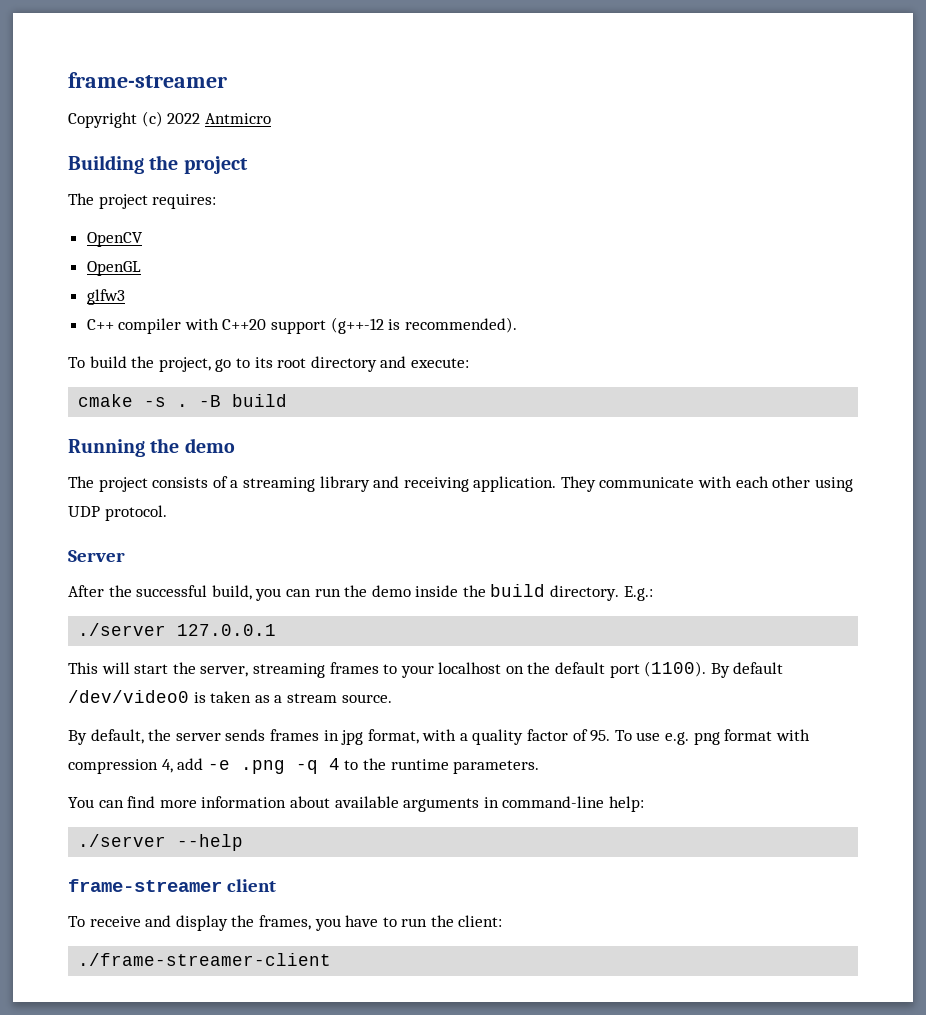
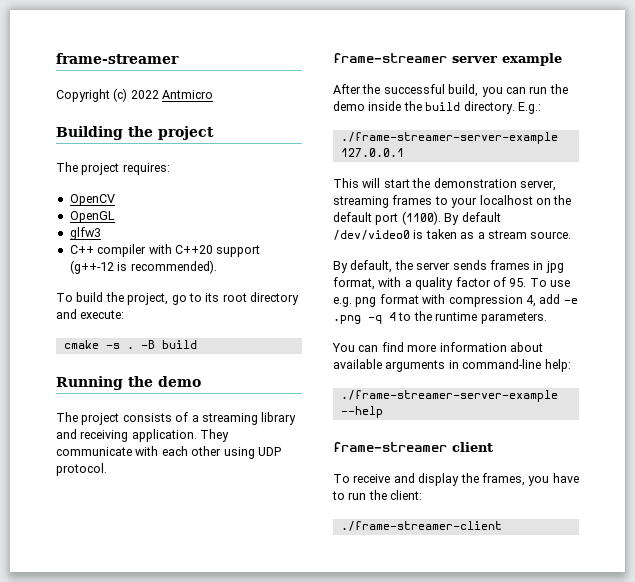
- Server
+ frame-streamer server example
- ./server 127.0.0.1
+ ./frame-streamer-server-example 127.0.0.1
- This will start the server, streaming frames to your localhost on the default port (1100).
+ This will start the demonstration server, streaming frames to your localhost on the default port (1100).
- ./server --help
+ ./frame-streamer-server-example --help

